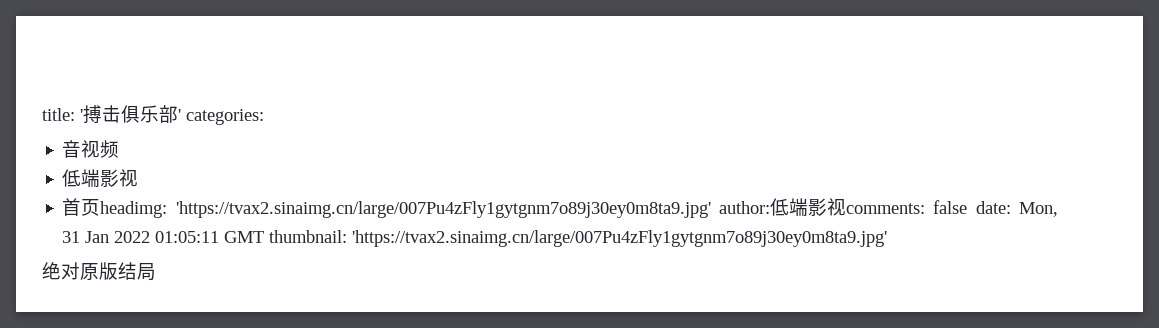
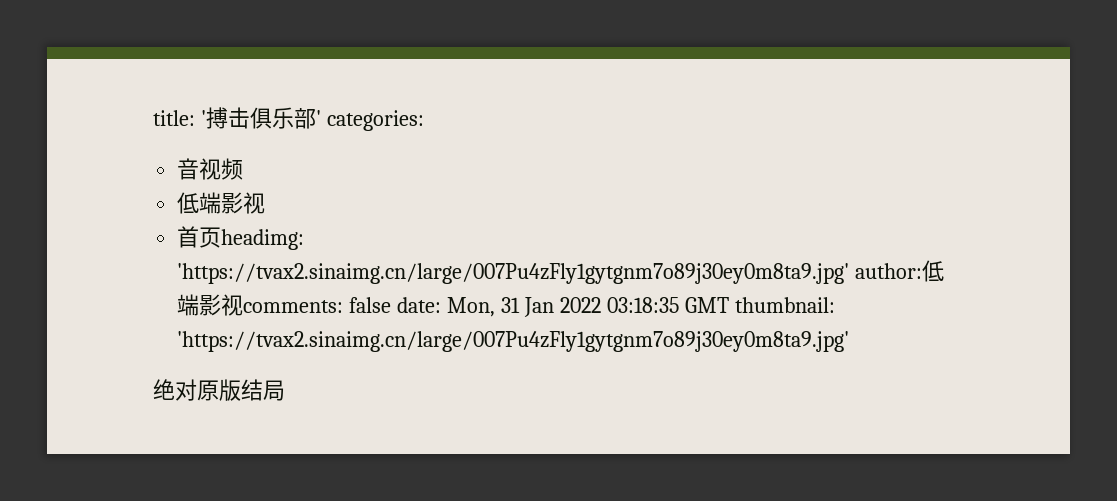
- 首页headimg: 'https://tvax2.sinaimg.cn/large/007Pu4zFly1gytgnm7o89j30ey0m8ta9.jpg' author:低端影视comments: false date: Mon, 31 Jan 2022 01:05:11 GMT thumbnail: 'https://tvax2.sinaimg.cn/large/007Pu4zFly1gytgnm7o89j30ey0m8ta9.jpg'
+ 首页headimg: 'https://tvax2.sinaimg.cn/large/007Pu4zFly1gytgnm7o89j30ey0m8ta9.jpg' author:低端影视comments: false date: Mon, 31 Jan 2022 03:18:35 GMT thumbnail: 'https://tvax2.sinaimg.cn/large/007Pu4zFly1gytgnm7o89j30ey0m8ta9.jpg'

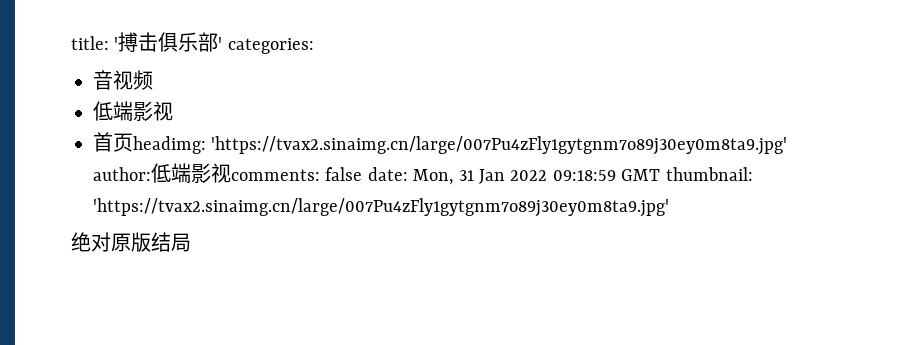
- 首页headimg: 'https://tvax2.sinaimg.cn/large/007Pu4zFly1gytgnm7o89j30ey0m8ta9.jpg' author:低端影视comments: false date: Mon, 31 Jan 2022 03:18:35 GMT thumbnail: 'https://tvax2.sinaimg.cn/large/007Pu4zFly1gytgnm7o89j30ey0m8ta9.jpg'
+ 首页headimg: 'https://tvax2.sinaimg.cn/large/007Pu4zFly1gytgnm7o89j30ey0m8ta9.jpg' author:低端影视comments: false date: Mon, 31 Jan 2022 09:18:59 GMT thumbnail: 'https://tvax2.sinaimg.cn/large/007Pu4zFly1gytgnm7o89j30ey0m8ta9.jpg'

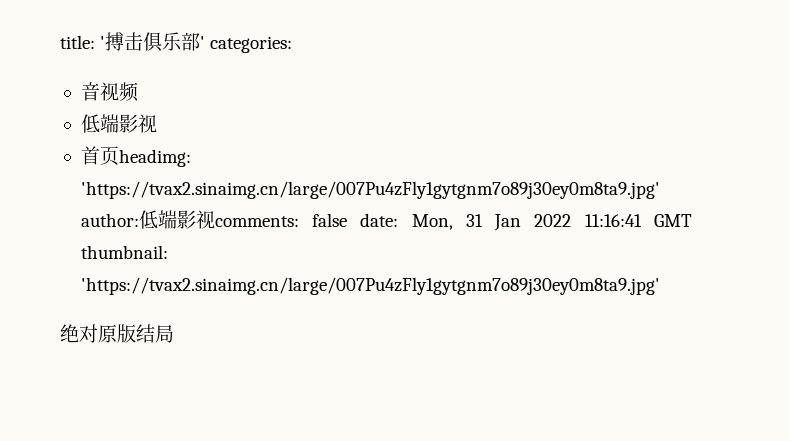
- 首页headimg: 'https://tvax2.sinaimg.cn/large/007Pu4zFly1gytgnm7o89j30ey0m8ta9.jpg' author:低端影视comments: false date: Mon, 31 Jan 2022 09:18:59 GMT thumbnail: 'https://tvax2.sinaimg.cn/large/007Pu4zFly1gytgnm7o89j30ey0m8ta9.jpg'
+ 首页headimg: 'https://tvax2.sinaimg.cn/large/007Pu4zFly1gytgnm7o89j30ey0m8ta9.jpg' author:低端影视comments: false date: Mon, 31 Jan 2022 11:16:41 GMT thumbnail: 'https://tvax2.sinaimg.cn/large/007Pu4zFly1gytgnm7o89j30ey0m8ta9.jpg'

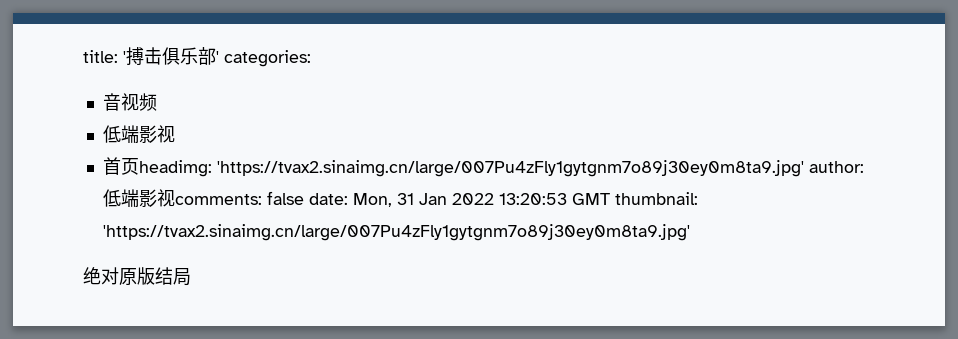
- 首页headimg: 'https://tvax2.sinaimg.cn/large/007Pu4zFly1gytgnm7o89j30ey0m8ta9.jpg' author:低端影视comments: false date: Mon, 31 Jan 2022 11:16:41 GMT thumbnail: 'https://tvax2.sinaimg.cn/large/007Pu4zFly1gytgnm7o89j30ey0m8ta9.jpg'
+ 首页headimg: 'https://tvax2.sinaimg.cn/large/007Pu4zFly1gytgnm7o89j30ey0m8ta9.jpg' author:低端影视comments: false date: Mon, 31 Jan 2022 13:20:53 GMT thumbnail: 'https://tvax2.sinaimg.cn/large/007Pu4zFly1gytgnm7o89j30ey0m8ta9.jpg'

